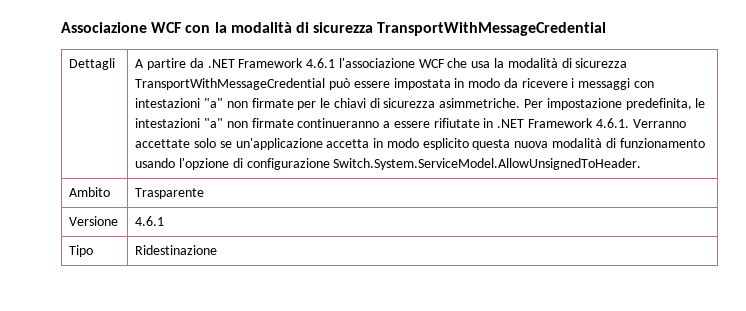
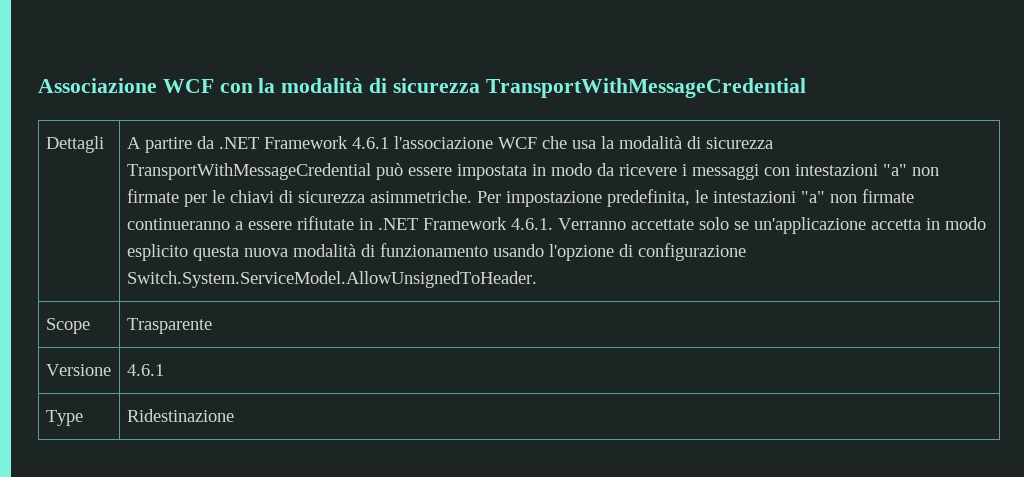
- Ambito | Trasparente
+ Scope | Trasparente
- Tipo | Ridestinazione
+ Type | Ridestinazione

